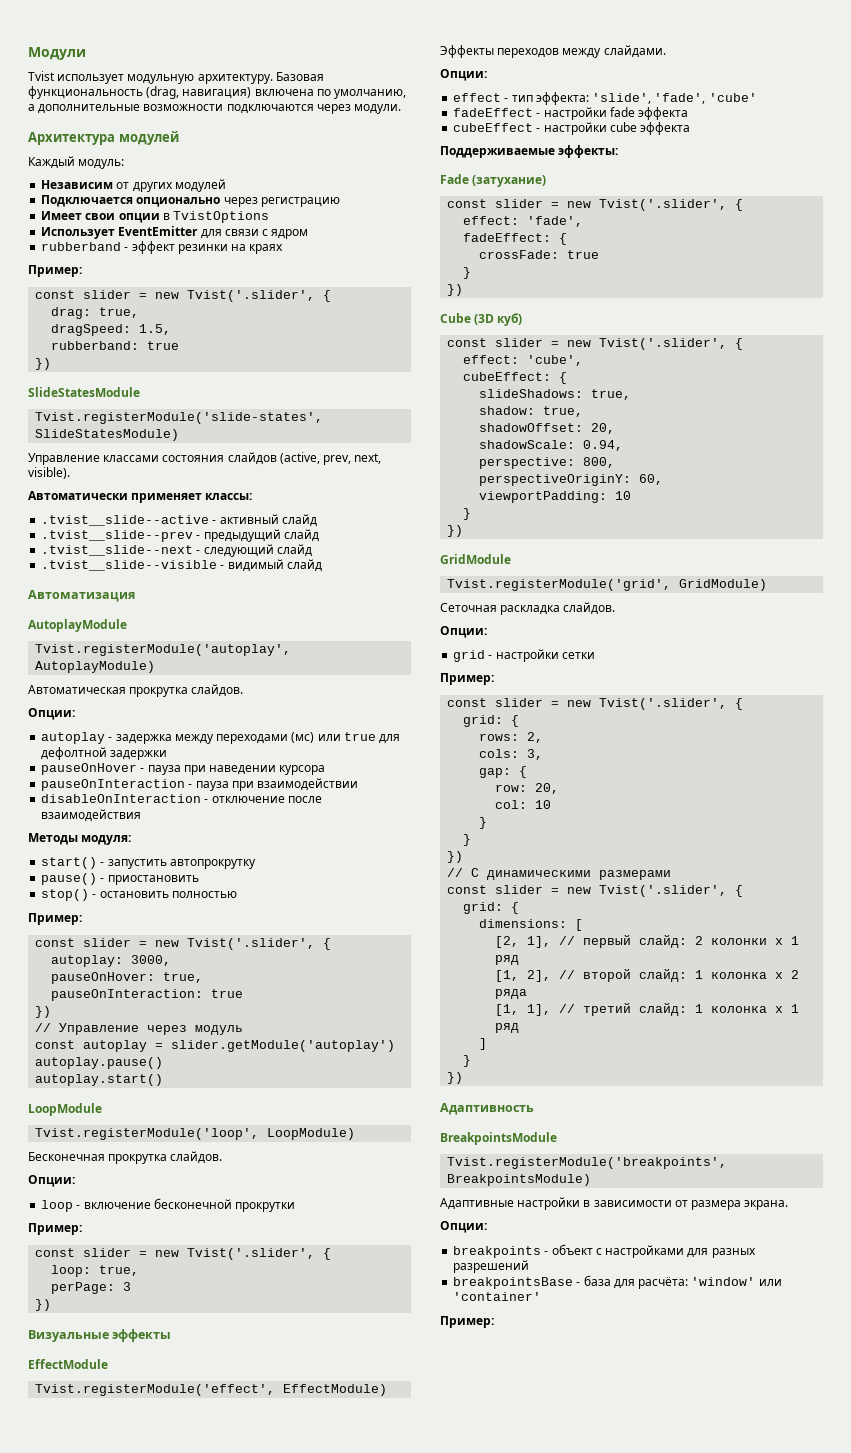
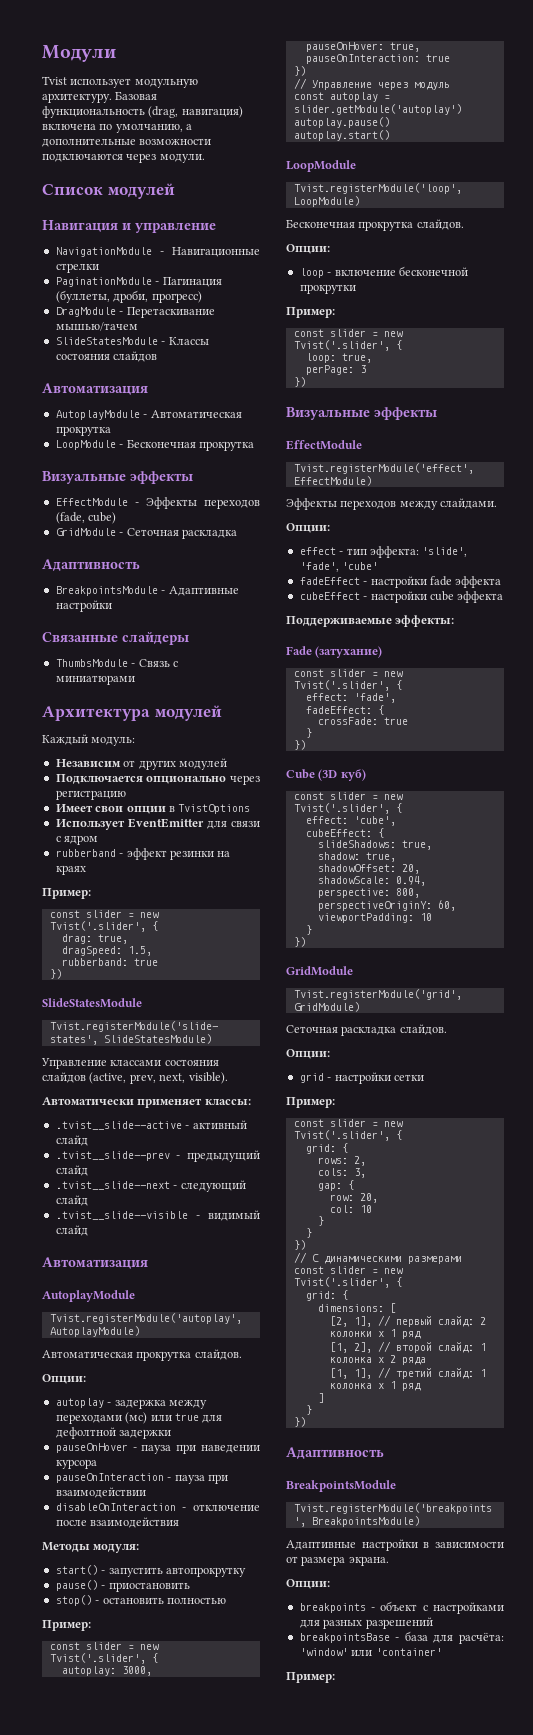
+ Список модулей
+ Навигация и управление
+ NavigationModule - Навигационные стрелки
+ PaginationModule - Пагинация (буллеты, дроби, прогресс)
+ DragModule - Перетаскивание мышью/тачем
+ SlideStatesModule - Классы состояния слайдов
+ Автоматизация
+ AutoplayModule - Автоматическая прокрутка
+ LoopModule - Бесконечная прокрутка
+ Визуальные эффекты
+ EffectModule - Эффекты переходов (fade, cube)
+ GridModule - Сеточная раскладка
+ Адаптивность
+ BreakpointsModule - Адаптивные настройки
+ Связанные слайдеры
+ ThumbsModule - Связь с миниатюрами

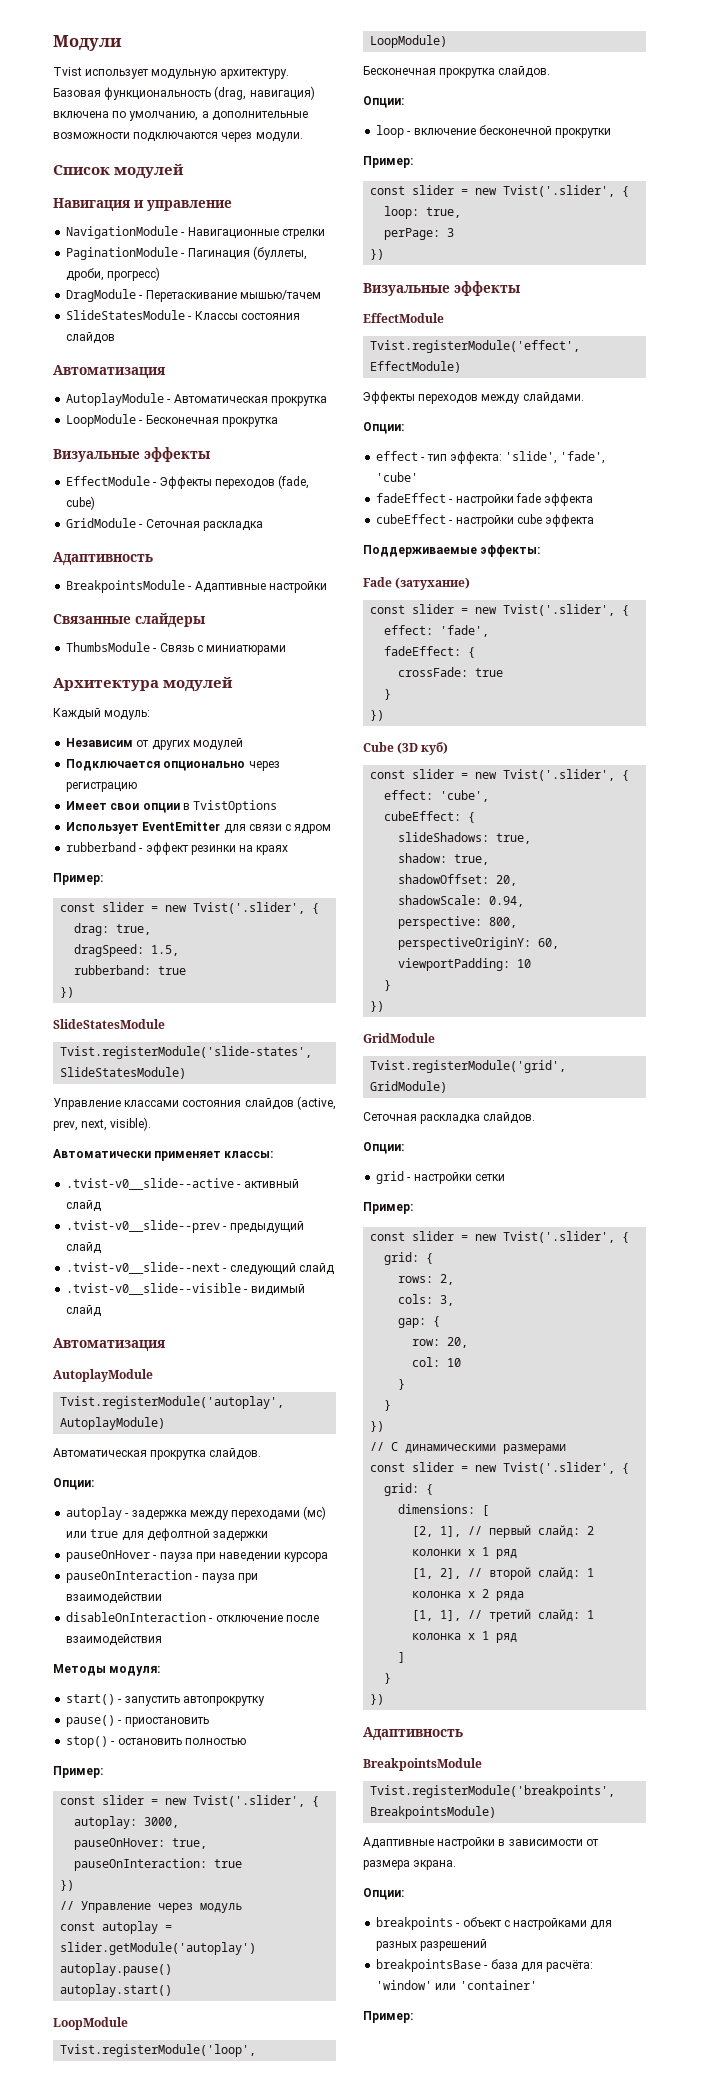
- .tvist__slide--active - активный слайд
+ .tvist-v0__slide--active - активный слайд
- .tvist__slide--prev - предыдущий слайд
+ .tvist-v0__slide--prev - предыдущий слайд
- .tvist__slide--next - следующий слайд
+ .tvist-v0__slide--next - следующий слайд
- .tvist__slide--visible - видимый слайд
+ .tvist-v0__slide--visible - видимый слайд

